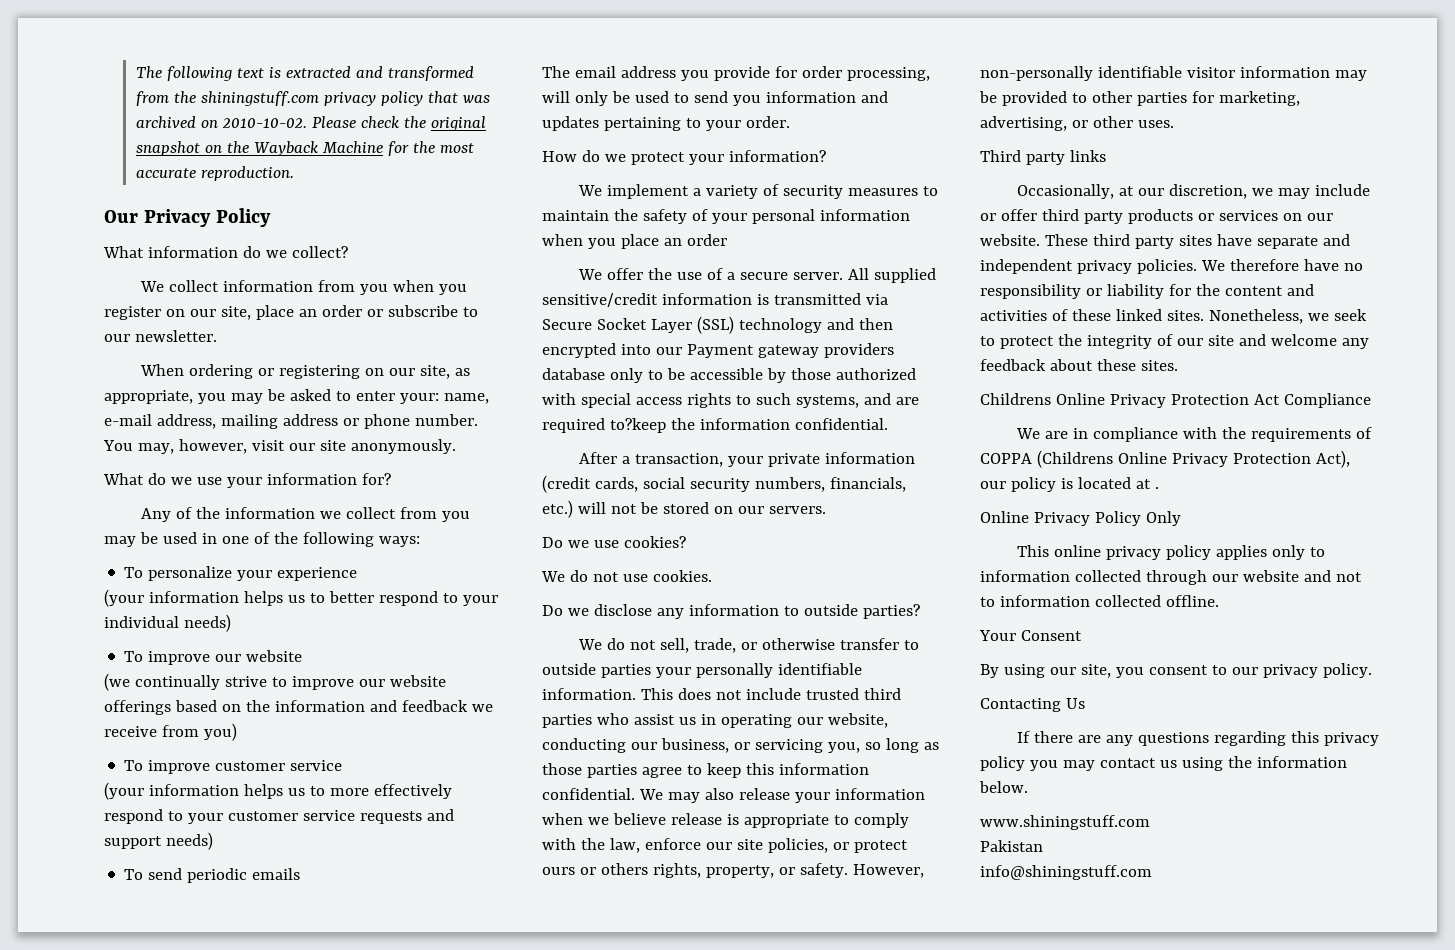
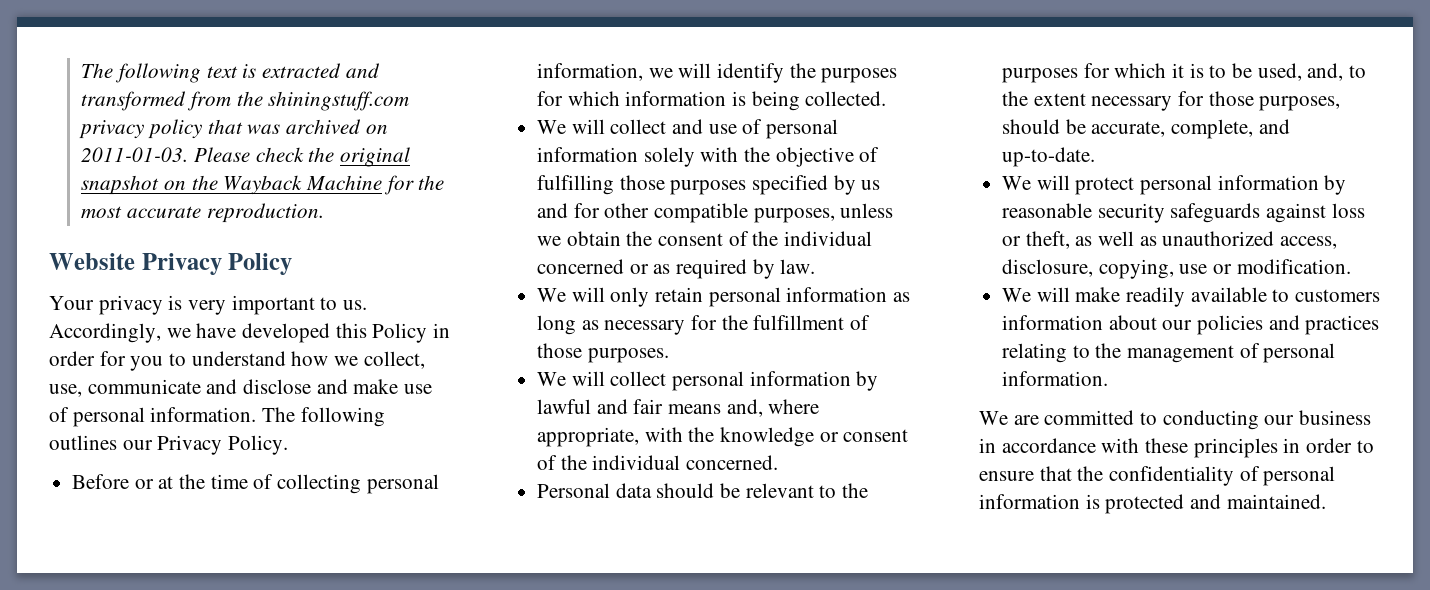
- The following text is extracted and transformed from the shiningstuff.com privacy policy that was archived on 2010-10-02.
+ The following text is extracted and transformed from the shiningstuff.com privacy policy that was archived on 2011-01-03.
- Our Privacy Policy
+ Website Privacy Policy
- What information do we collect?
- We collect information from you when you register on our site, place an order or subscribe to our newsletter.
- When ordering or registering on our site, as appropriate, you may be asked to enter your: name, e-mail address, mailing address or phone number. You may, however, visit our site anonymously.
- What do we use your information for?
- Any of the information we collect from you may be used in one of the following ways:
- To personalize your experience
- (your information helps us to better respond to your individual needs)
- To improve our website
- (we continually strive to improve our website offerings based on the information and feedback we receive from you)
- To improve customer service
- (your information helps us to more effectively respond to your customer service requests and support needs)
- To send periodic emails
- The email address you provide for order processing, will only be used to send you information and updates pertaining to your order.
- How do we protect your information?
- We implement a variety of security measures to maintain the safety of your personal information when you place an order
- We offer the use of a secure server. All supplied sensitive/credit information is transmitted via Secure Socket Layer (SSL) technology and then encrypted into our Payment gateway providers database only to be accessible by those authorized with special access rights to such systems, and are required to?keep the information confidential.
- After a transaction, your private information (credit cards, social security numbers, financials, etc.) will not be stored on our servers.
- Do we use cookies?
- We do not use cookies.
- Do we disclose any information to outside parties?
- We do not sell, trade, or otherwise transfer to outside parties your personally identifiable information. This does not include trusted third parties who assist us in operating our website, conducting our business, or servicing you, so long as those parties agree to keep this information confidential. We may also release your information when we believe release is appropriate to comply with the law, enforce our site policies, or protect ours or others rights, property, or safety. However, non-personally identifiable visitor information may be provided to other parties for marketing, advertising, or other uses.
- Third party links
- Occasionally, at our discretion, we may include or offer third party products or services on our website. These third party sites have separate and independent privacy policies. We therefore have no responsibility or liability for the content and activities of these linked sites. Nonetheless, we seek to protect the integrity of our site and welcome any feedback about these sites.
- Childrens Online Privacy Protection Act Compliance
- We are in compliance with the requirements of COPPA (Childrens Online Privacy Protection Act), our policy is located at .
- Online Privacy Policy Only
- This online privacy policy applies only to information collected through our website and not to information collected offline.
- Your Consent
- By using our site, you consent to our privacy policy.
- Contacting Us
- If there are any questions regarding this privacy policy you may contact us using the information below.
- www.shiningstuff.com
- Pakistan
- info@shiningstuff.com
+ Your privacy is very important to us. Accordingly, we have developed this Policy in order for you to understand how we collect, use, communicate and disclose and make use of personal information. The following outlines our Privacy Policy.
+ Before or at the time of collecting personal information, we will identify the purposes for which information is being collected.
+ We will collect and use of personal information solely with the objective of fulfilling those purposes specified by us and for other compatible purposes, unless we obtain the consent of the individual concerned or as required by law.
+ We will only retain personal information as long as necessary for the fulfillment of those purposes.
+ We will collect personal information by lawful and fair means and, where appropriate, with the knowledge or consent of the individual concerned.
+ Personal data should be relevant to the purposes for which it is to be used, and, to the extent necessary for those purposes, should be accurate, complete, and up-to-date.
+ We will protect personal information by reasonable security safeguards against loss or theft, as well as unauthorized access, disclosure, copying, use or modification.
+ We will make readily available to customers information about our policies and practices relating to the management of personal information.
+ We are committed to conducting our business in accordance with these principles in order to ensure that the confidentiality of personal information is protected and maintained.

